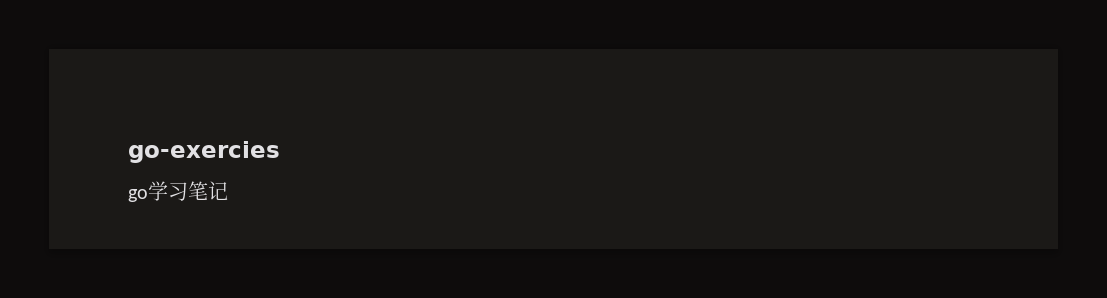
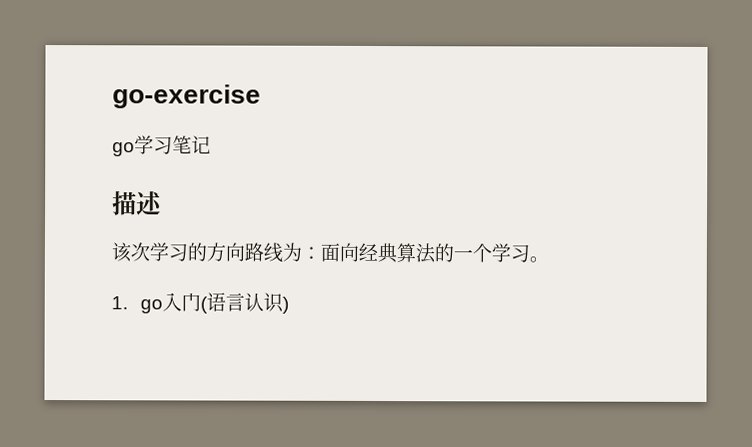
- go-exercies
+ go-exercise
+ 描述
+ 该次学习的方向路线为：面向经典算法的一个学习。
+ 1. go入门(语言认识)

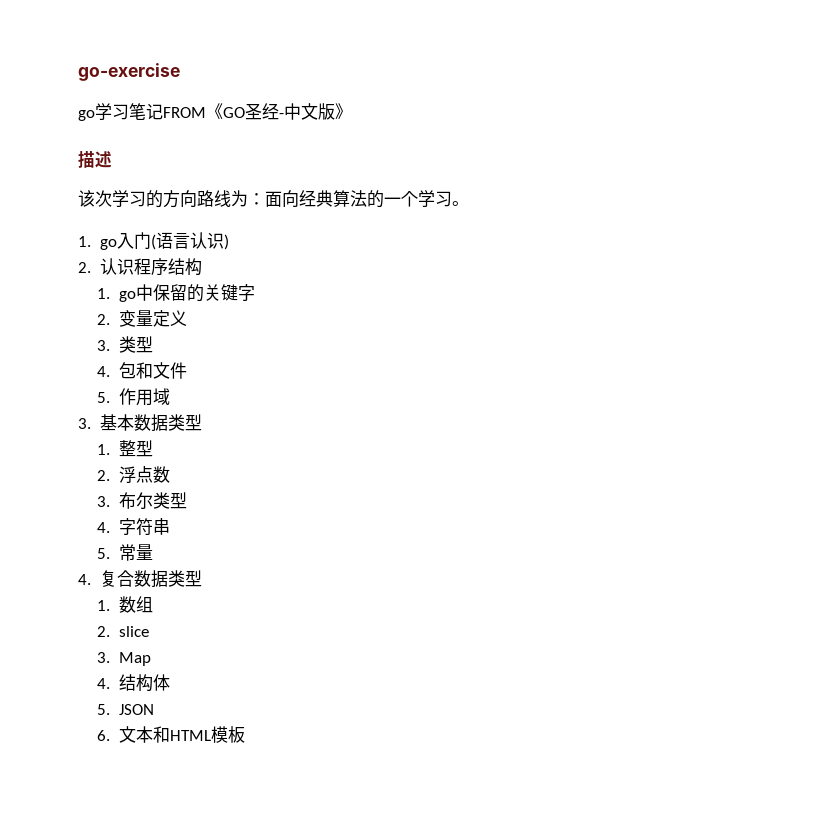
- go学习笔记
+ go学习笔记FROM《GO圣经-中文版》
+ 2.认识程序结构
+ 1. go中保留的关键字
+ 2.变量定义
+ 3.类型
+ 4.包和文件
+ 5.作用域
+ 3.基本数据类型
+ 1.整型
+ 2.浮点数
+ 3.布尔类型
+ 4.字符串
+ 5.常量
+ 4.复合数据类型
+ 1.数组
+ 2. slice
+ 3. Map
+ 4.结构体
+ 5. JSON
+ 6.文本和HTML模板

